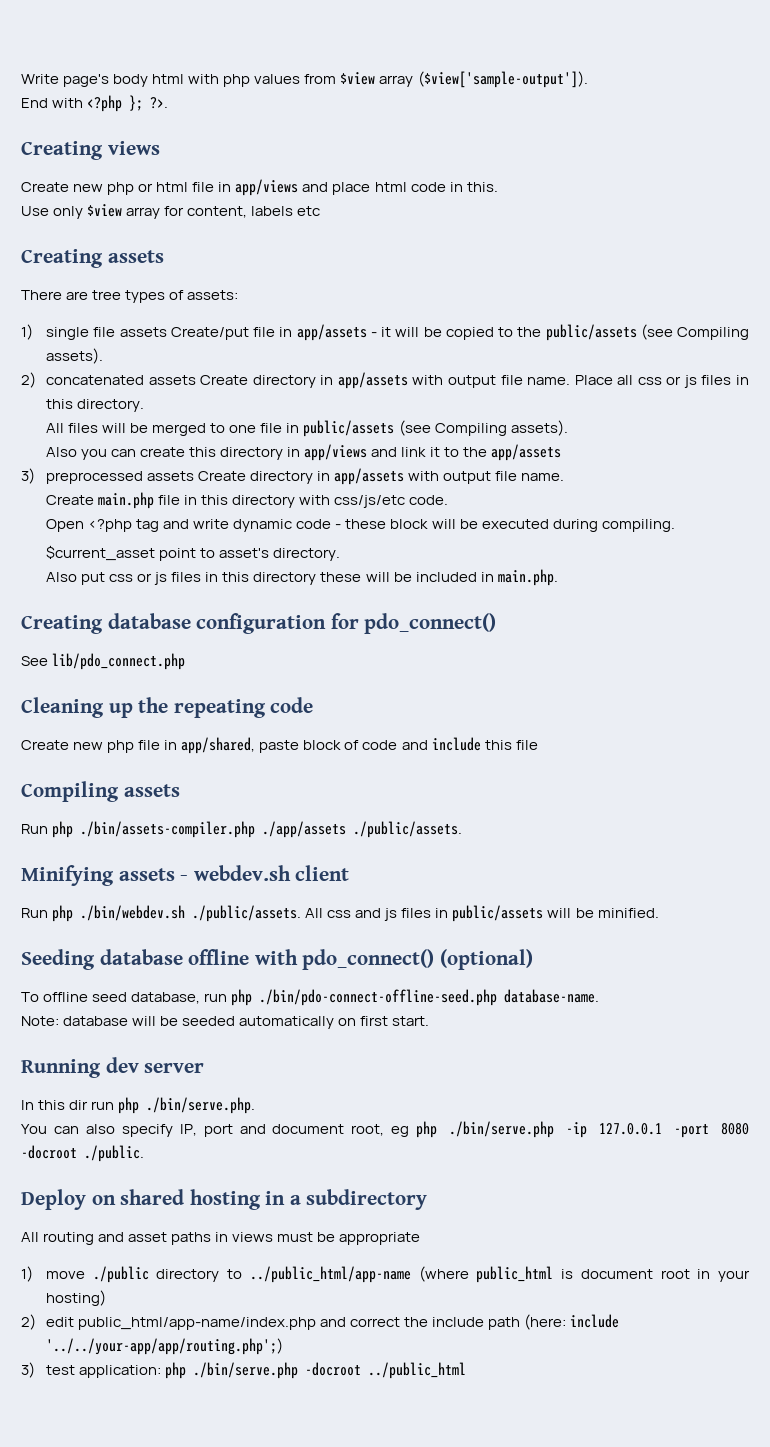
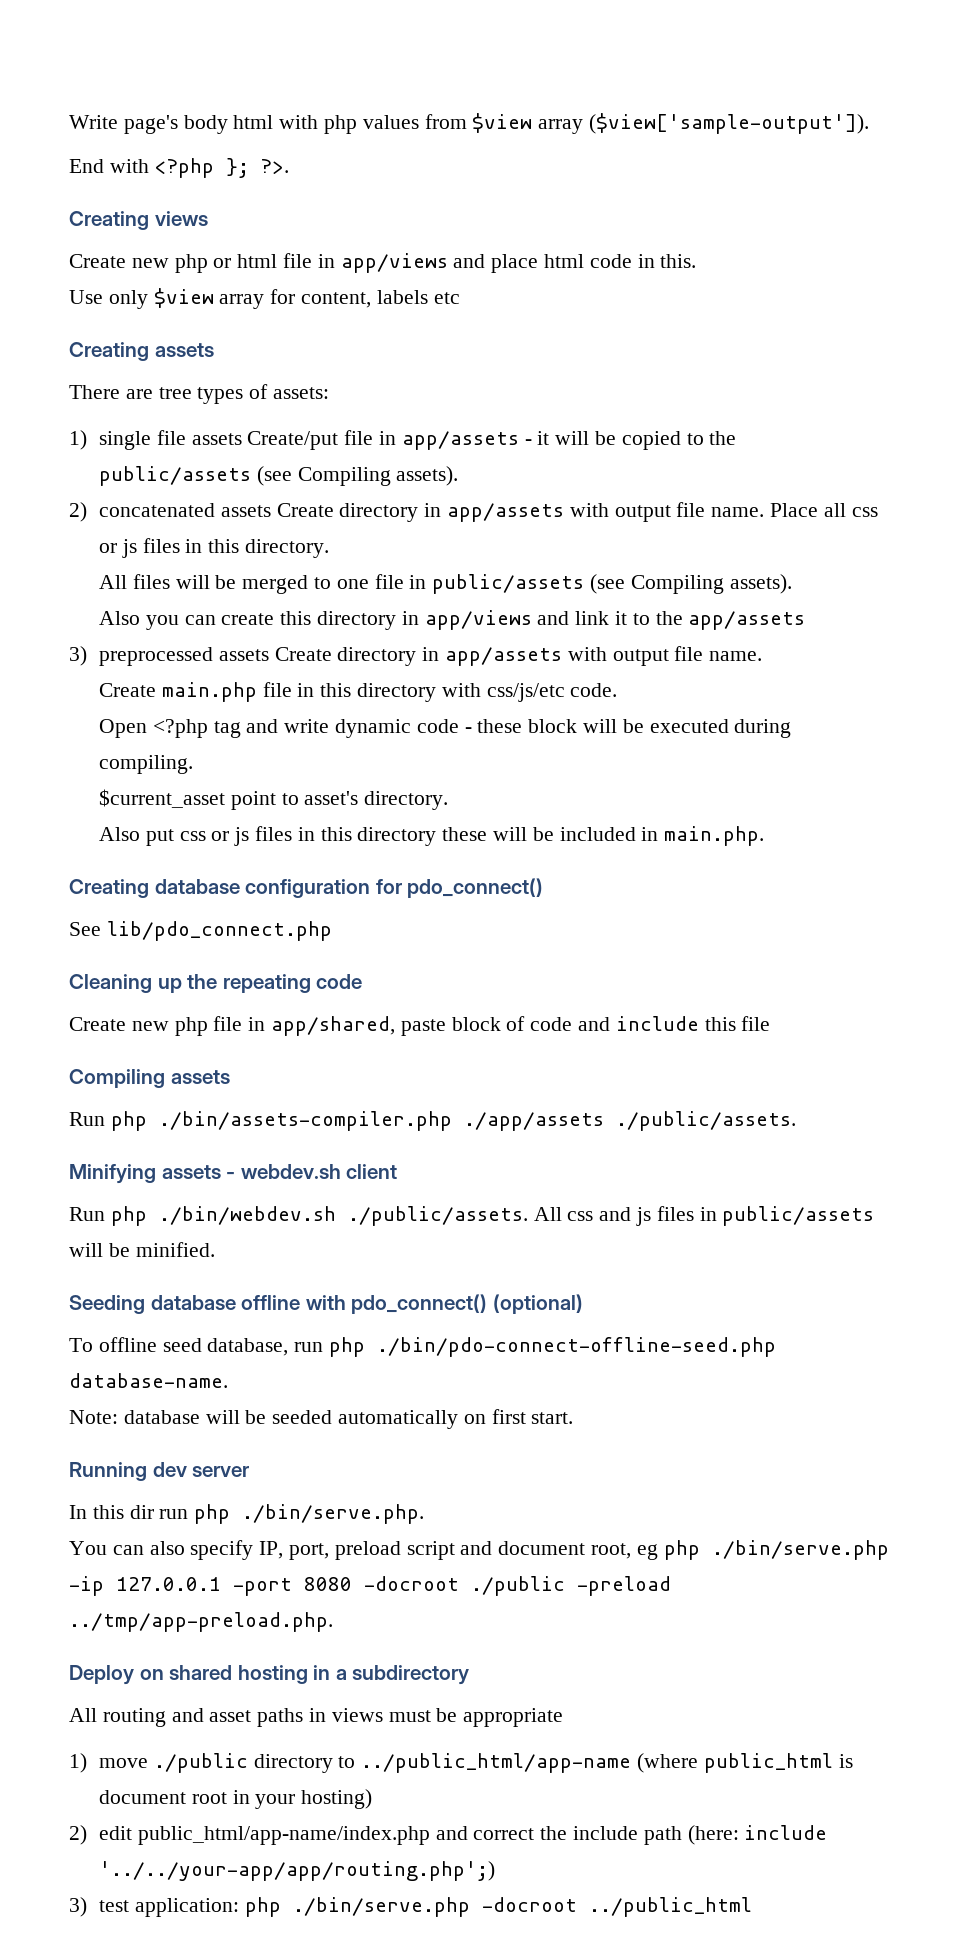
- You can also specify IP, port and document root, eg php ./bin/serve.php -ip 127.0.0.1 -port 8080 -docroot ./public.
+ You can also specify IP, port, preload script and document root, eg php ./bin/serve.php -ip 127.0.0.1 -port 8080 -docroot ./public -preload ../tmp/app-preload.php.

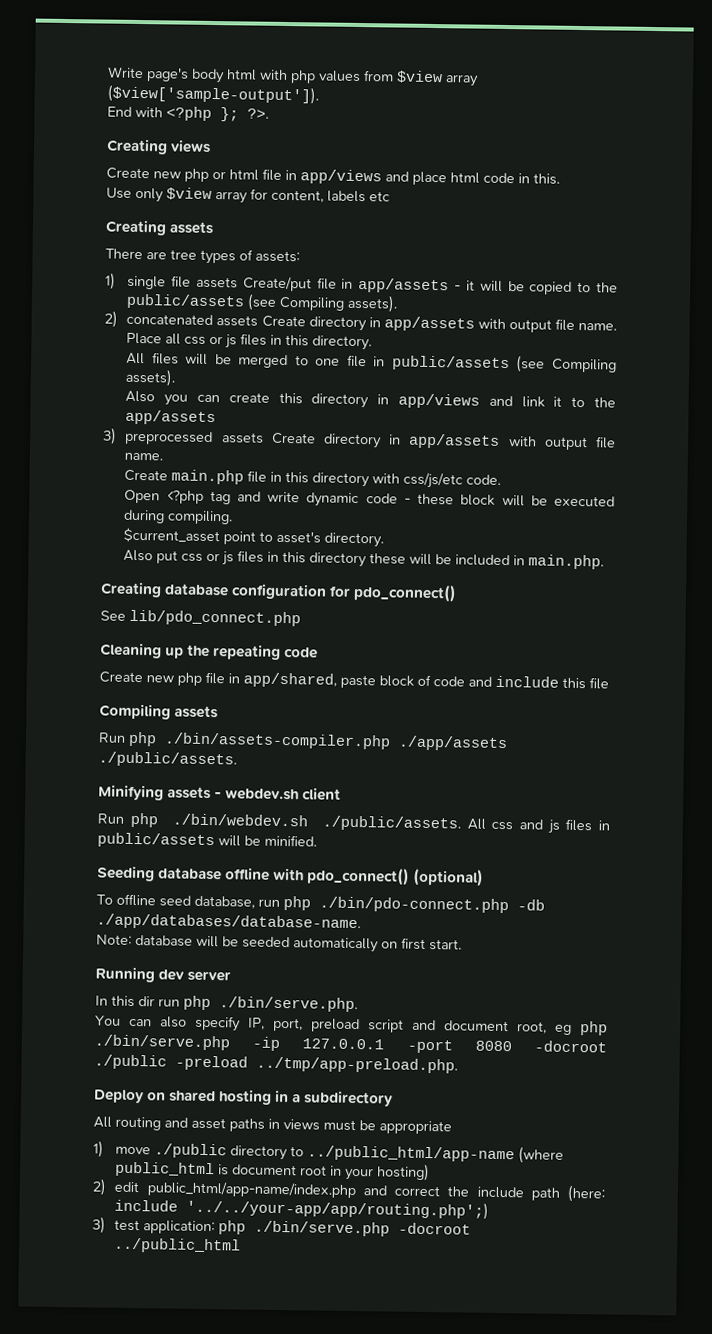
- To offline seed database, run php ./bin/pdo-connect-offline-seed.php database-name.
+ To offline seed database, run php ./bin/pdo-connect.php -db ./app/databases/database-name.

